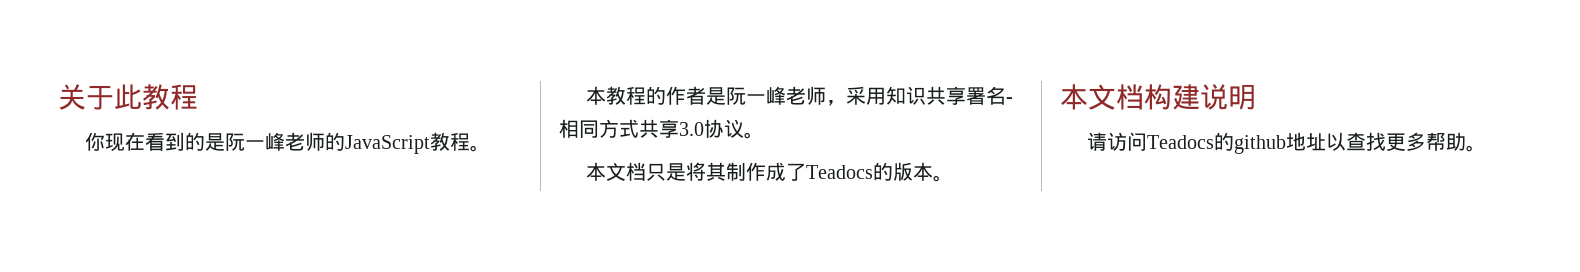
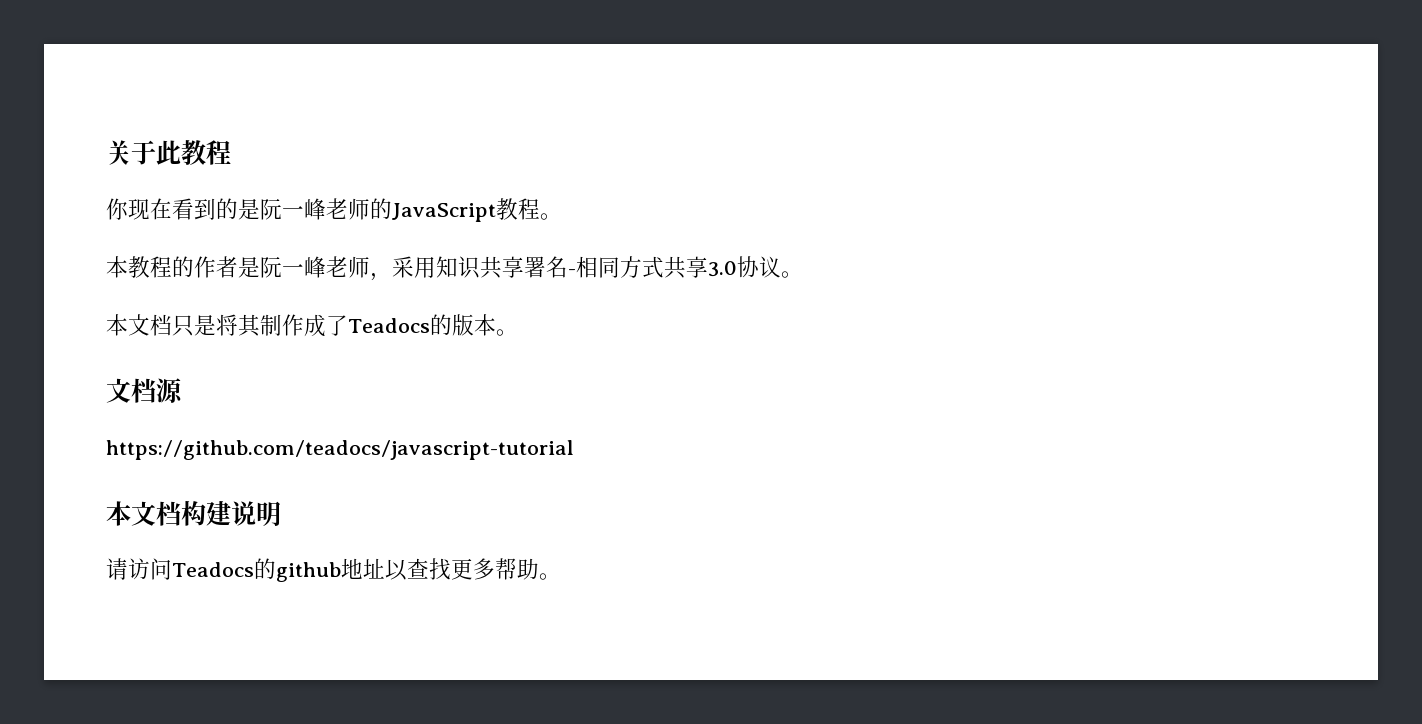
+ 文档源
+ https://github.com/teadocs/javascript-tutorial

